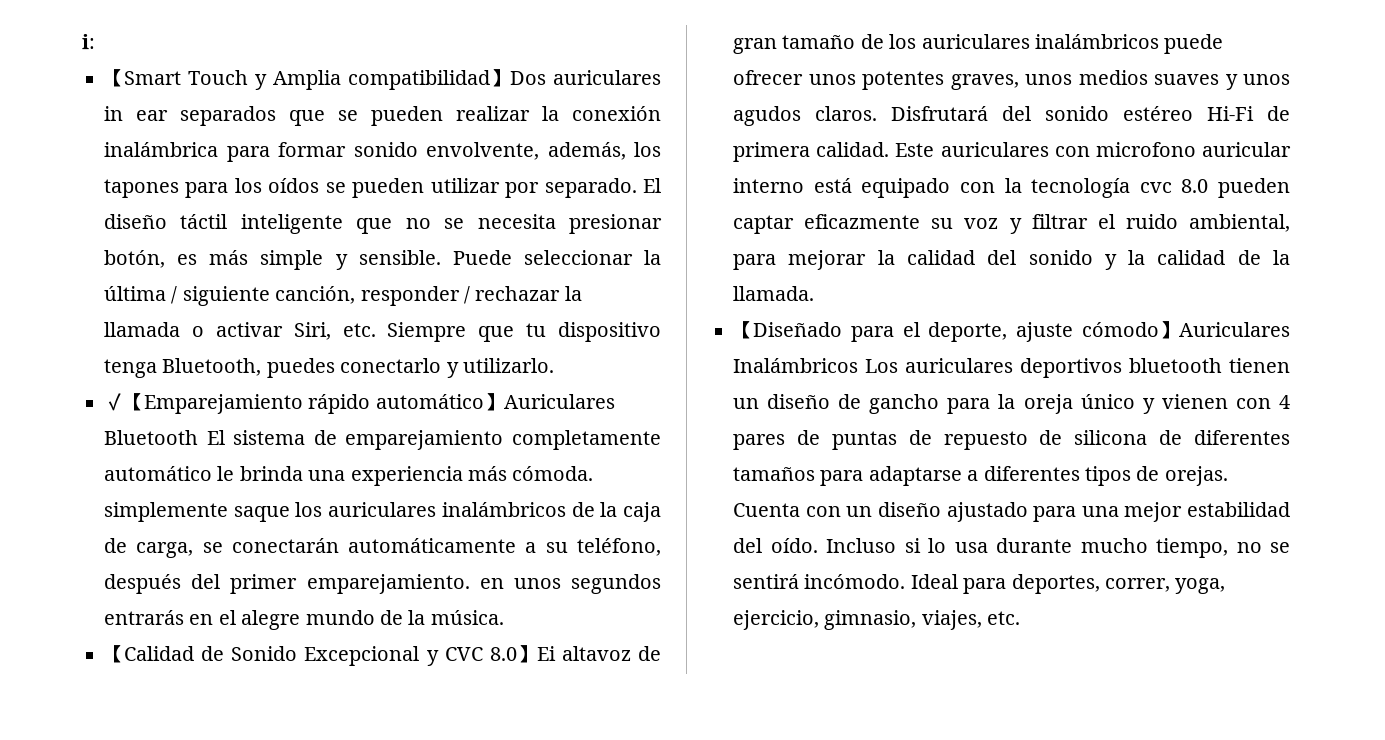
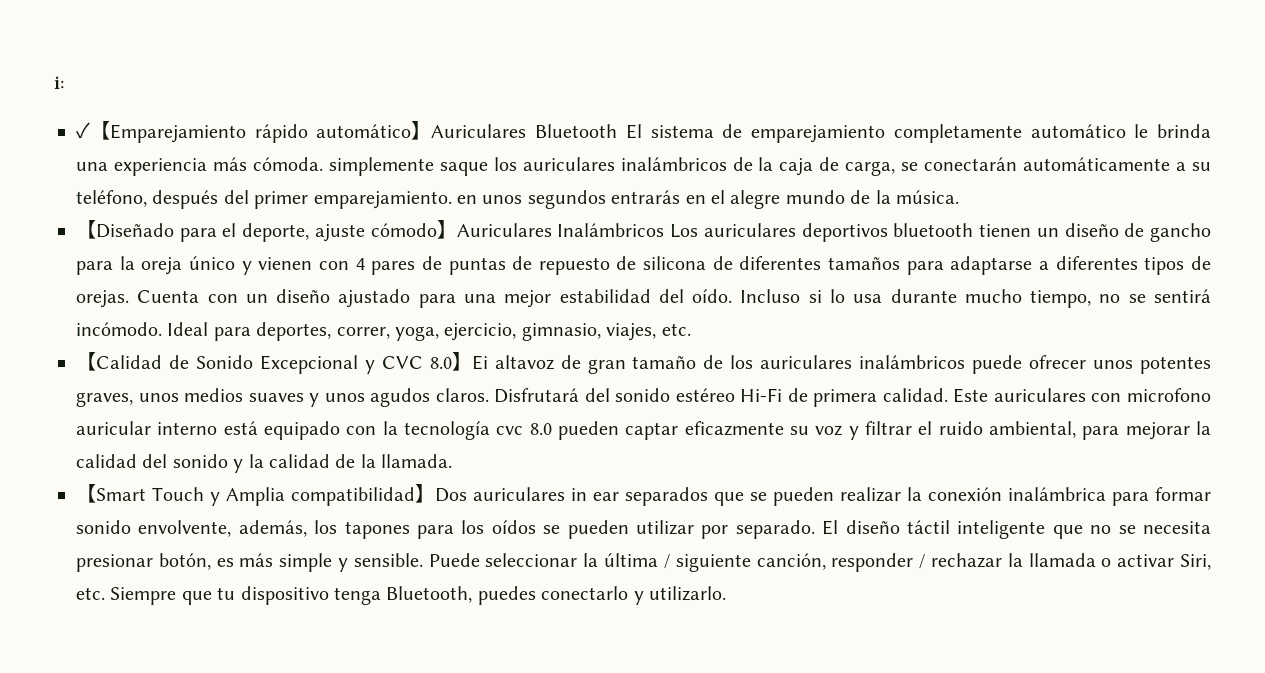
+ ✓【Emparejamiento rápido automático】Auriculares Bluetooth El sistema de emparejamiento completamente automático le brinda una experiencia más cómoda. simplemente saque los auriculares inalámbricos de la caja de carga, se conectarán automáticamente a su teléfono, después del primer emparejamiento. en unos segundos entrarás en el alegre mundo de la música.
+ 【Diseñado para el deporte, ajuste cómodo】Auriculares Inalámbricos Los auriculares deportivos bluetooth tienen un diseño de gancho para la oreja único y vienen con 4 pares de puntas de repuesto de silicona de diferentes tamaños para adaptarse a diferentes tipos de orejas. Cuenta con un diseño ajustado para una mejor estabilidad del oído. Incluso si lo usa durante mucho tiempo, no se sentirá incómodo. Ideal para deportes, correr, yoga, ejercicio, gimnasio, viajes, etc.
+ 【Calidad de Sonido Excepcional y CVC 8.0】Ei altavoz de gran tamaño de los auriculares inalámbricos puede ofrecer unos potentes graves, unos medios suaves y unos agudos claros. Disfrutará del sonido estéreo Hi-Fi de primera calidad. Este auriculares con microfono auricular interno está equipado con la tecnología cvc 8.0 pueden captar eficazmente su voz y filtrar el ruido ambiental, para mejorar la calidad del sonido y la calidad de la llamada.
- ✓【Emparejamiento rápido automático】Auriculares Bluetooth El sistema de emparejamiento completamente automático le brinda una experiencia más cómoda. simplemente saque los auriculares inalámbricos de la caja de carga, se conectarán automáticamente a su teléfono, después del primer emparejamiento. en unos segundos entrarás en el alegre mundo de la música.
- 【Calidad de Sonido Excepcional y CVC 8.0】Ei altavoz de gran tamaño de los auriculares inalámbricos puede ofrecer unos potentes graves, unos medios suaves y unos agudos claros. Disfrutará del sonido estéreo Hi-Fi de primera calidad. Este auriculares con microfono auricular interno está equipado con la tecnología cvc 8.0 pueden captar eficazmente su voz y filtrar el ruido ambiental, para mejorar la calidad del sonido y la calidad de la llamada.
- 【Diseñado para el deporte, ajuste cómodo】Auriculares Inalámbricos Los auriculares deportivos bluetooth tienen un diseño de gancho para la oreja único y vienen con 4 pares de puntas de repuesto de silicona de diferentes tamaños para adaptarse a diferentes tipos de orejas. Cuenta con un diseño ajustado para una mejor estabilidad del oído. Incluso si lo usa durante mucho tiempo, no se sentirá incómodo. Ideal para deportes, correr, yoga, ejercicio, gimnasio, viajes, etc.

